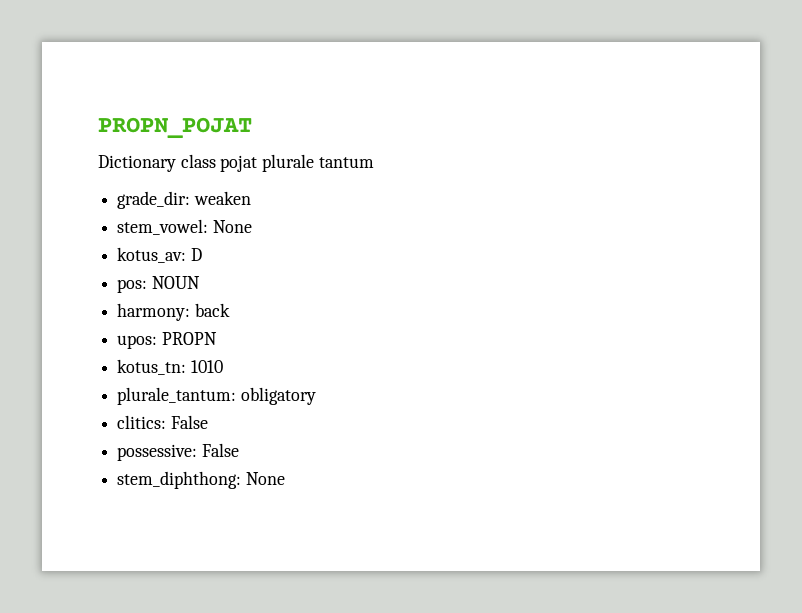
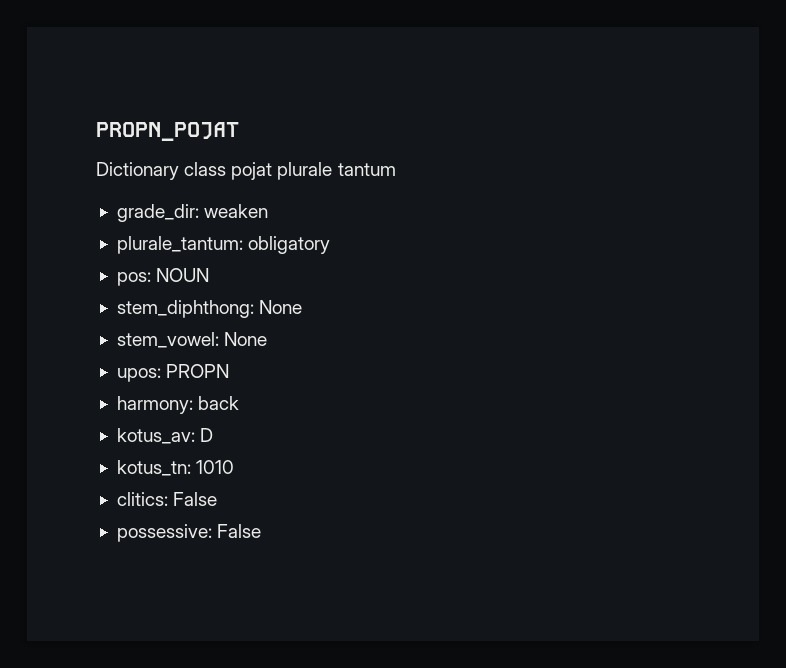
+ plurale_tantum: obligatory
+ pos: NOUN
+ stem_diphthong: None
  stem_vowel: None
+ upos: PROPN
+ harmony: back
  kotus_av: D
- pos: NOUN
- harmony: back
- upos: PROPN
- plurale_tantum: obligatory
- stem_diphthong: None

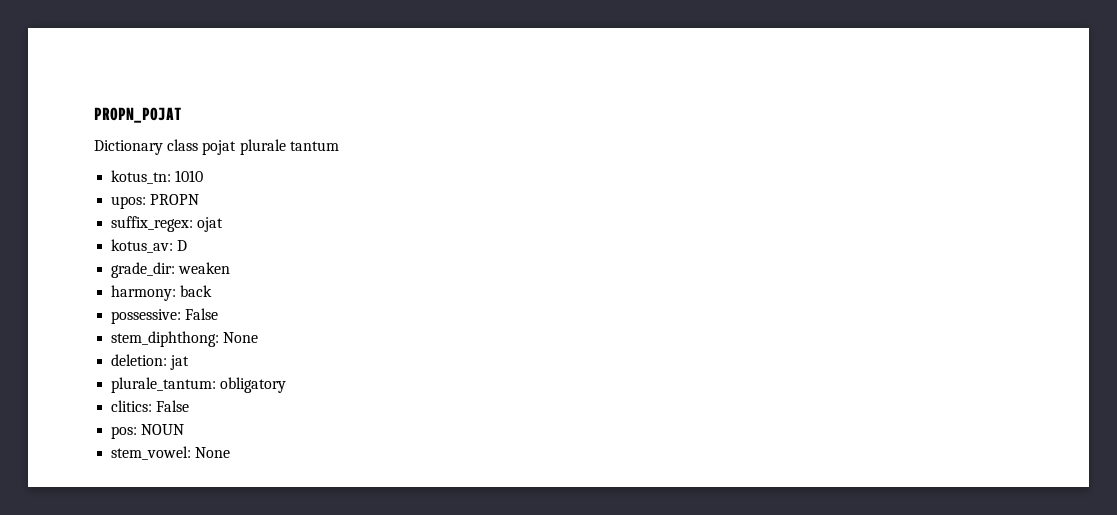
+ kotus_tn: 1010
+ upos: PROPN
+ suffix_regex: ojat
+ kotus_av: D
  grade_dir: weaken
+ harmony: back
+ possessive: False
+ stem_diphthong: None
+ deletion: jat
+ clitics: False
- stem_diphthong: None
- upos: PROPN
- harmony: back
- kotus_av: D
- kotus_tn: 1010
- clitics: False
- possessive: False

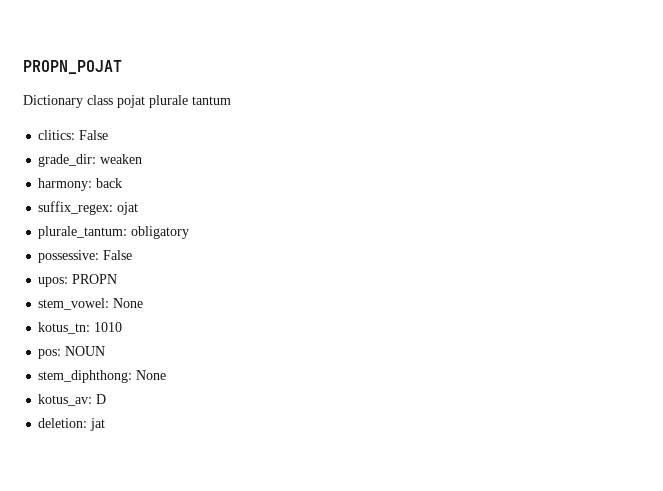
- kotus_tn: 1010
- upos: PROPN
- suffix_regex: ojat
- kotus_av: D
+ clitics: False
  grade_dir: weaken
  harmony: back
+ suffix_regex: ojat
+ plurale_tantum: obligatory
  possessive: False
+ upos: PROPN
+ stem_vowel: None
+ kotus_tn: 1010
+ pos: NOUN
+ kotus_av: D
- plurale_tantum: obligatory
- clitics: False
- pos: NOUN
- stem_vowel: None

